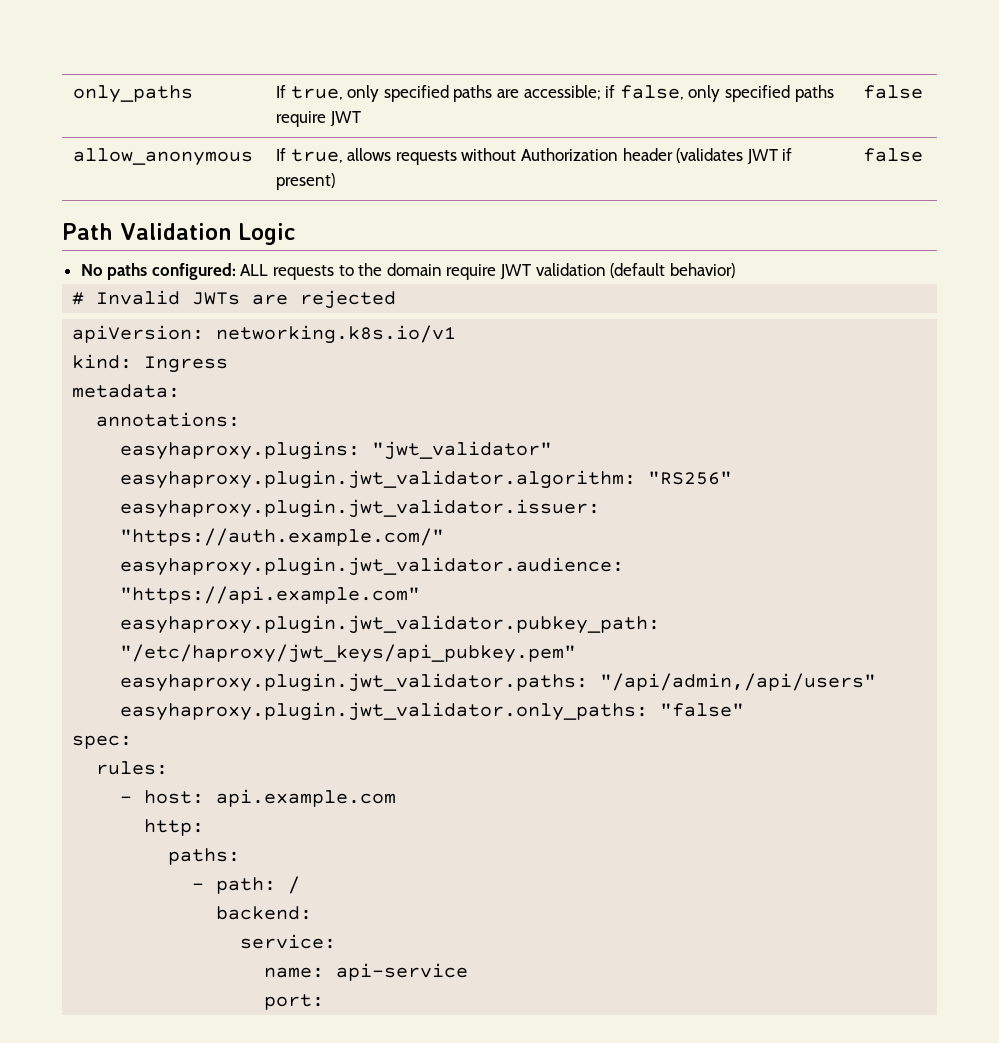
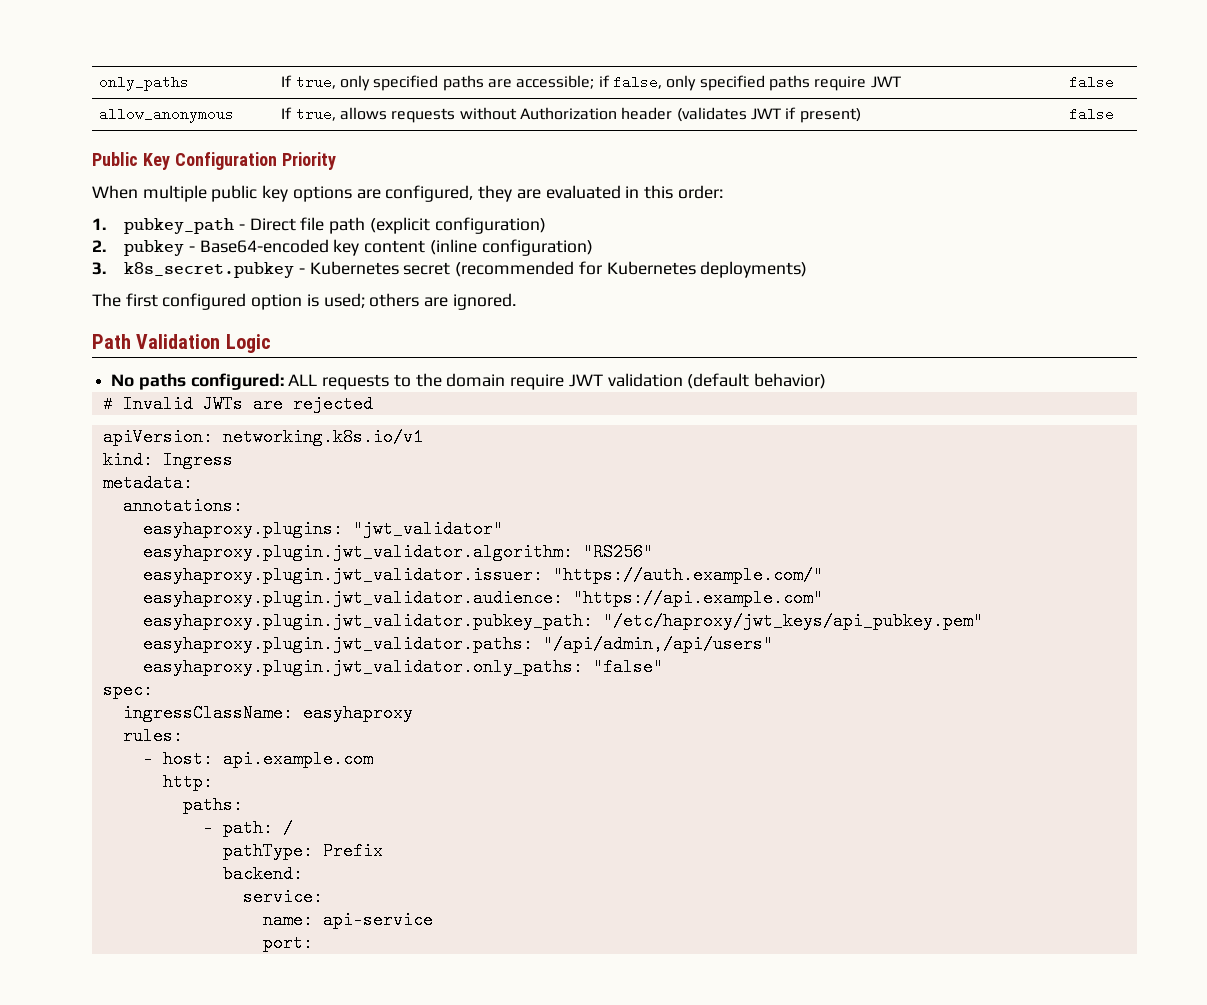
+ Public Key Configuration Priority
+ When multiple public key options are configured, they are evaluated in this order:
+ 1. pubkey_path - Direct file path (explicit configuration)
+ 2. pubkey - Base64-encoded key content (inline configuration)
+ 3. k8s_secret.pubkey - Kubernetes secret (recommended for Kubernetes deployments)
+ The first configured option is used; others are ignored.
+ ingressClassName: easyhaproxy
+ pathType: Prefix

